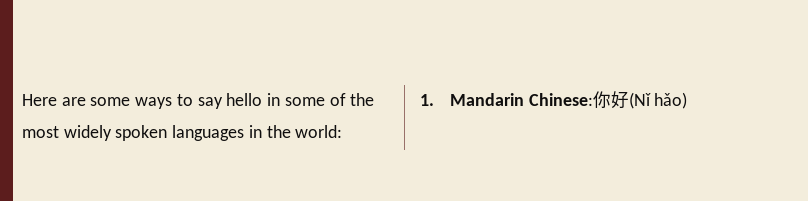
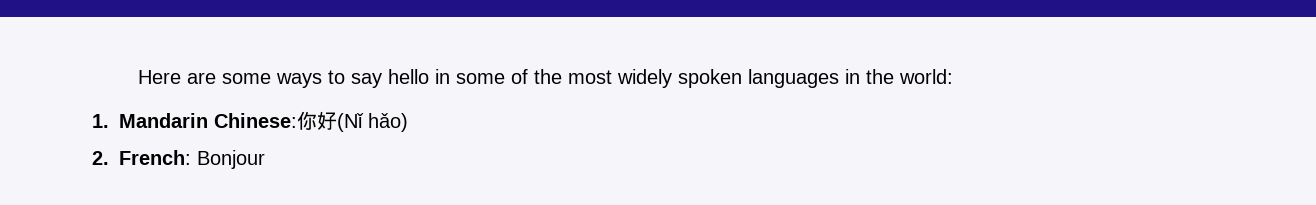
+ 2. French: Bonjour

